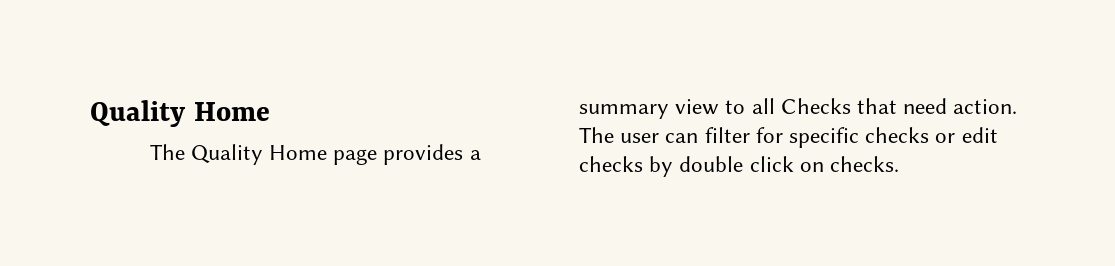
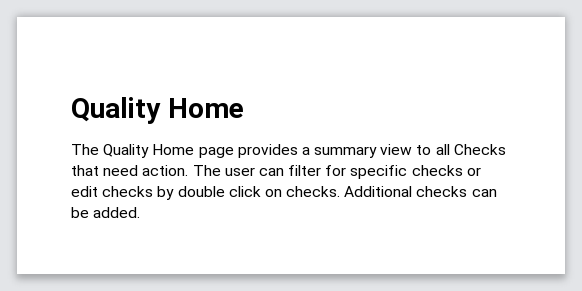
+ Additional checks can be added.

